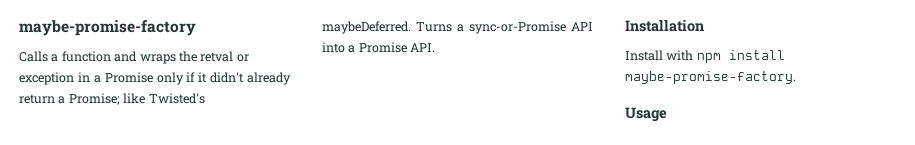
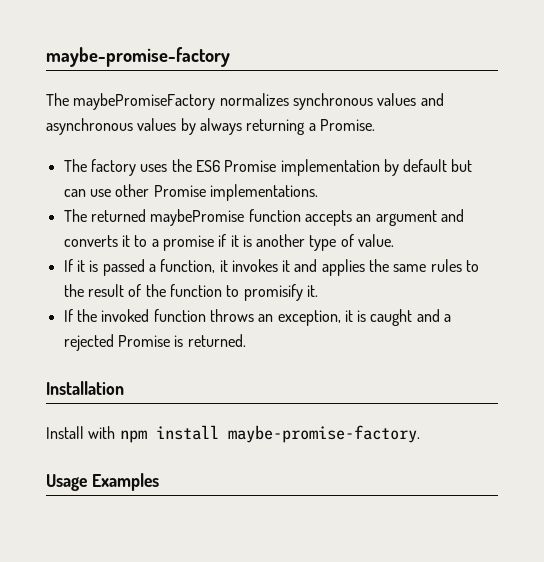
- Calls a function and wraps the retval or exception in a Promise only if it didn't already return a Promise; like Twisted's maybeDeferred. Turns a sync-or-Promise API into a Promise API.
+ The maybePromiseFactory normalizes synchronous values and asynchronous values by always returning a Promise.
+ The factory uses the ES6 Promise implementation by default but can use other Promise implementations.
+ The returned maybePromise function accepts an argument and converts it to a promise if it is another type of value.
+ If it is passed a function, it invokes it and applies the same rules to the result of the function to promisify it.
+ If the invoked function throws an exception, it is caught and a rejected Promise is returned.
- Usage
+ Usage Examples

